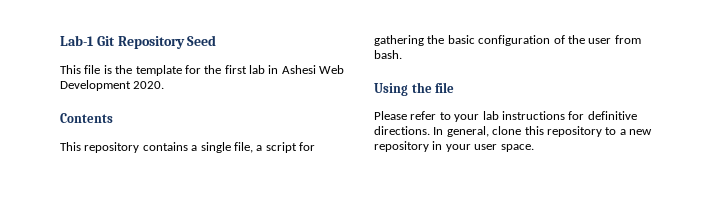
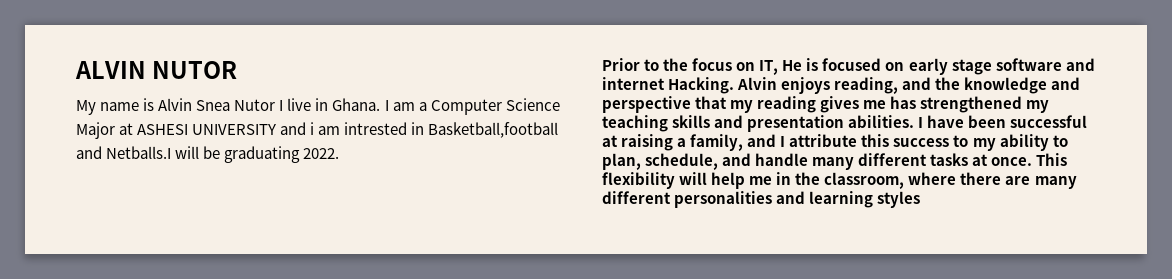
- Lab-1 Git Repository Seed
- This file is the template for the first lab in Ashesi Web Development 2020.
- Contents
- This repository contains a single file, a script for gathering the basic configuration of the user from bash.
- Using the file
- Please refer to your lab instructions for definitive directions. In general, clone this repository to a new repository in your user space.
+ ALVIN NUTOR
+ My name is Alvin Snea Nutor I live in Ghana. I am a Computer Science Major at ASHESI UNIVERSITY and i am intrested in Basketball,football and Netballs.I will be graduating 2022.
+ Prior to the focus on IT, He is focused on early stage software and internet Hacking. Alvin enjoys reading, and the knowledge and perspective that my reading gives me has strengthened my teaching skills and presentation abilities. I have been successful at raising a family, and I attribute this success to my ability to plan, schedule, and handle many different tasks at once. This flexibility will help me in the classroom, where there are many different personalities and learning styles

